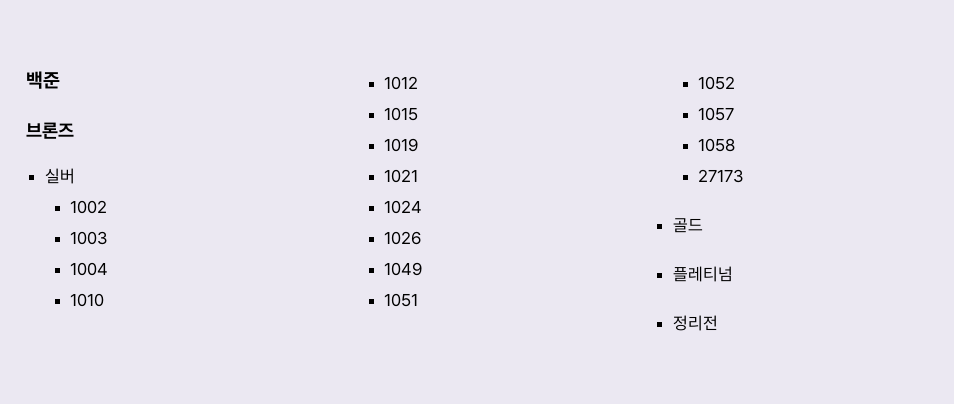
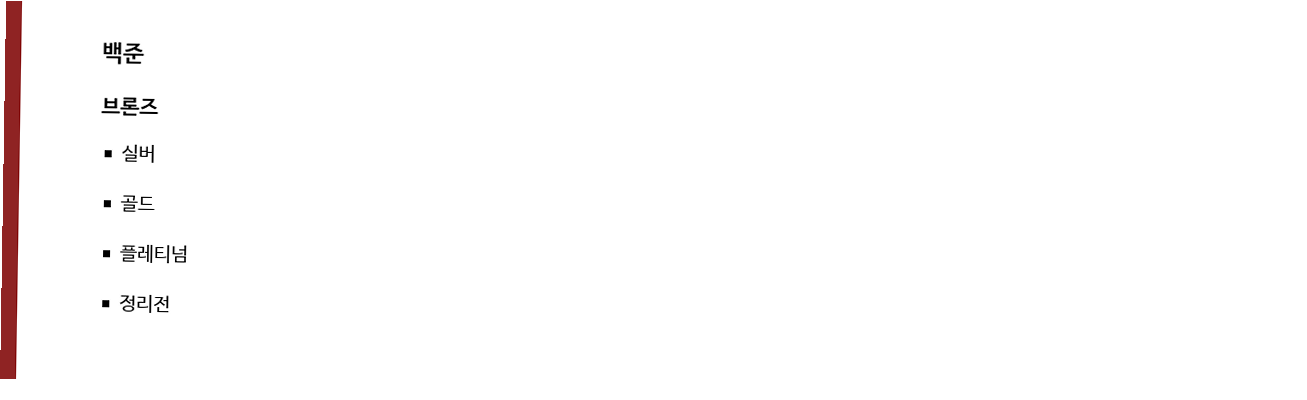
- 1002
- 1003
- 1004
- 1010
- 1012
- 1015
- 1019
- 1021
- 1024
- 1026
- 1049
- 1051
- 1052
- 1057
- 1058
- 27173

